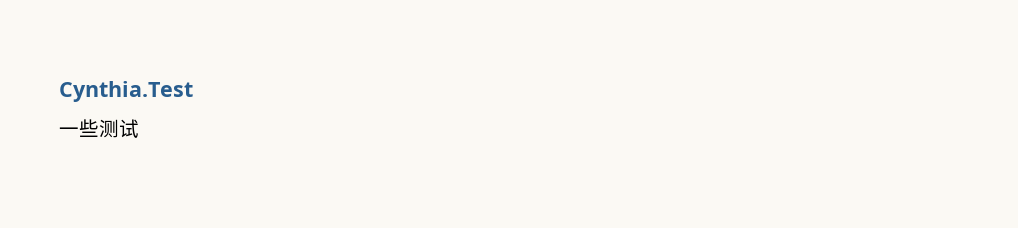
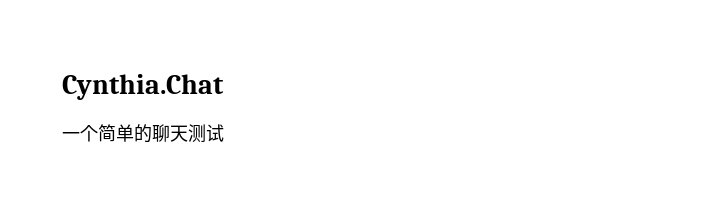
- Cynthia.Test
+ Cynthia.Chat
- 一些测试
+ 一个简单的聊天测试

